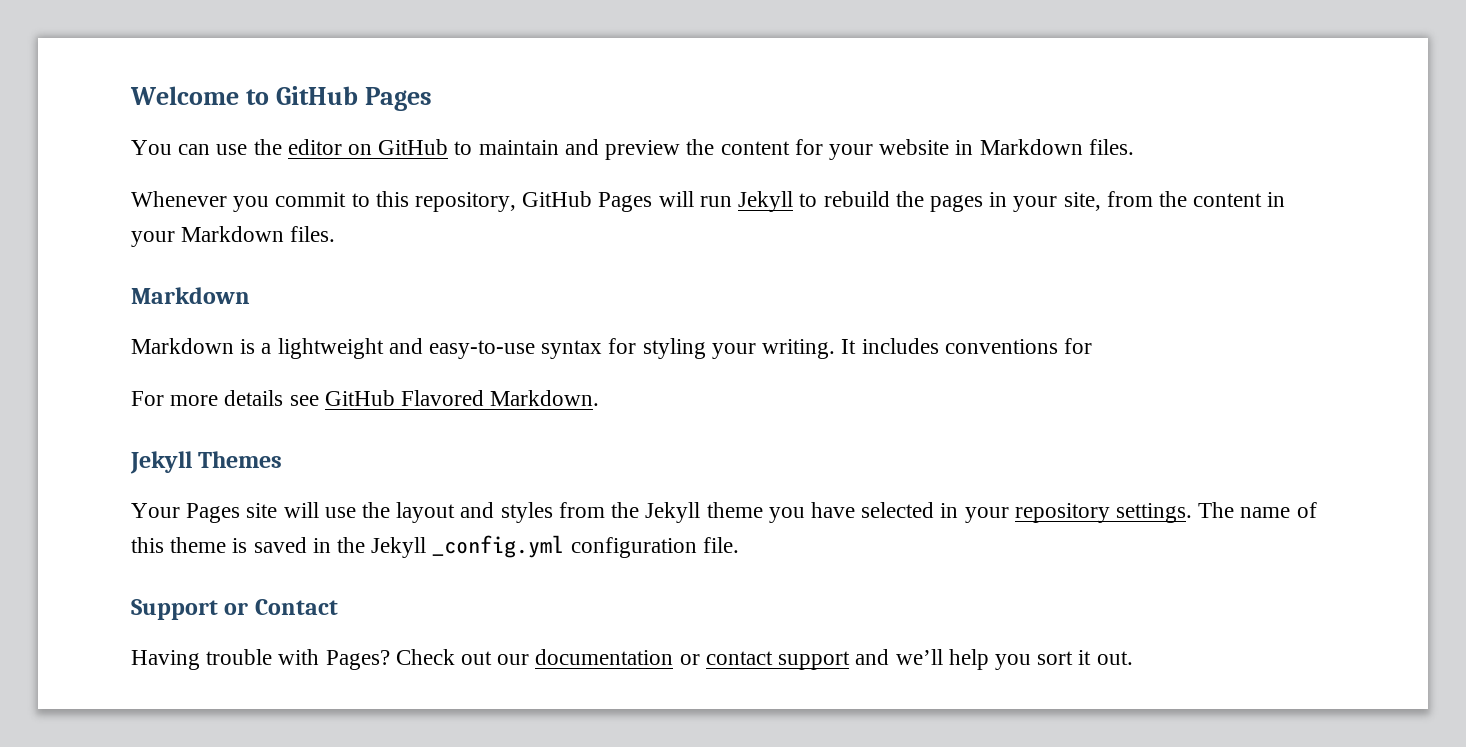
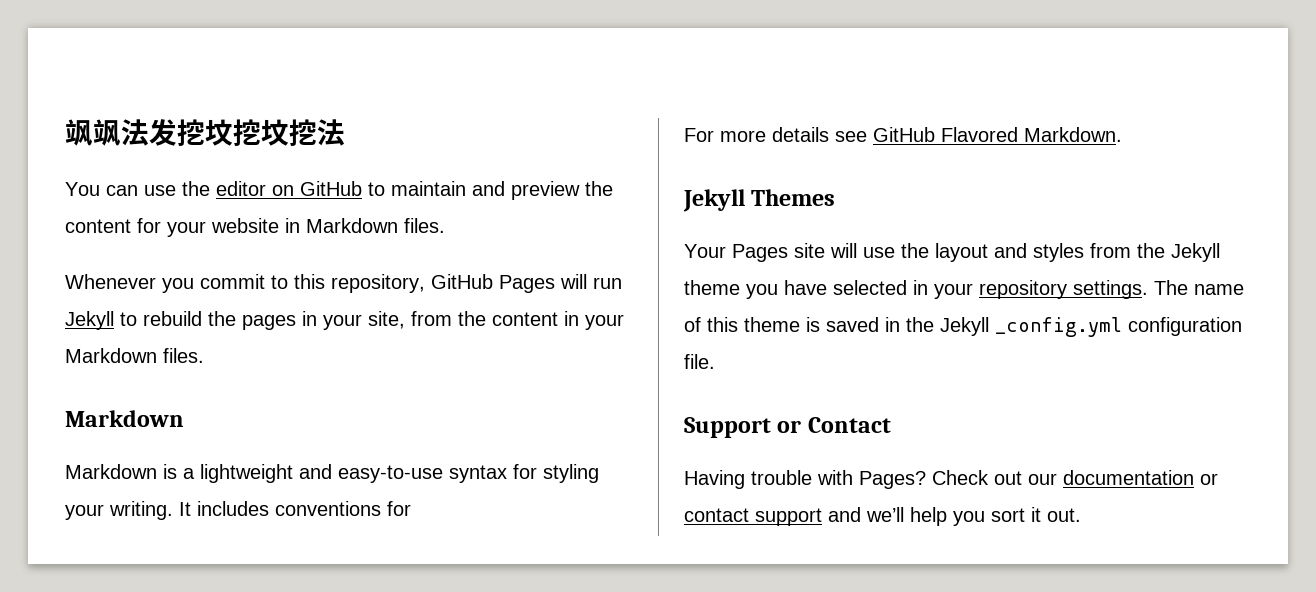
- Welcome to GitHub Pages
+ 飒飒法发挖坟挖坟挖法

